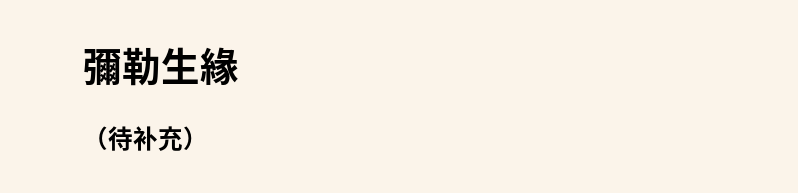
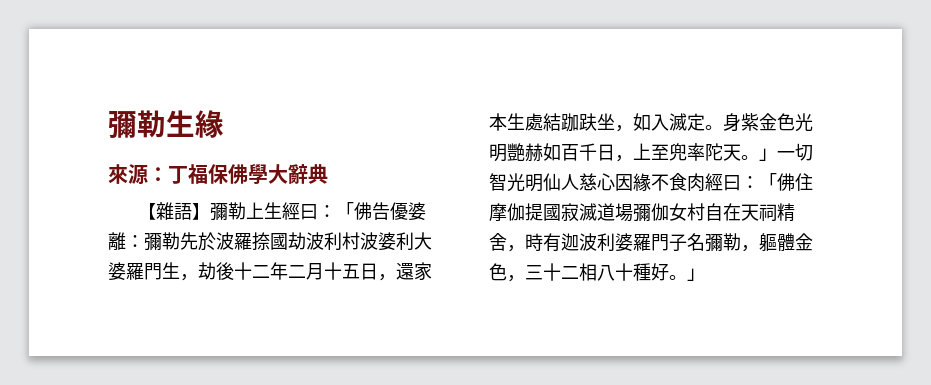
- （待补充）
+ 來源：丁福保佛學大辭典
+ 【雜語】彌勒上生經曰：「佛告優婆離：彌勒先於波羅捺國劫波利村波婆利大婆羅門生，劫後十二年二月十五日，還家本生處結跏趺坐，如入滅定。身紫金色光明艷赫如百千日，上至兜率陀天。」一切智光明仙人慈心因緣不食肉經曰：「佛住摩伽提國寂滅道場彌伽女村自在天祠精舍，時有迦波利婆羅門子名彌勒，軀體金色，三十二相八十種好。」

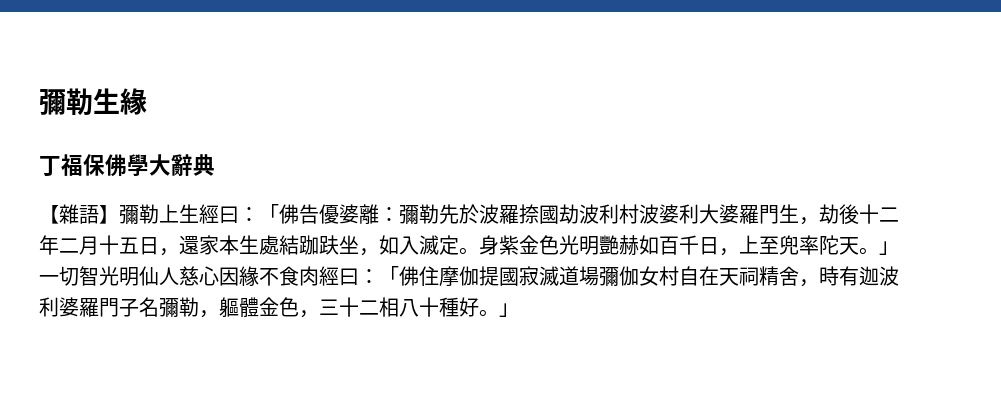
- 來源：丁福保佛學大辭典
+ 丁福保佛學大辭典

